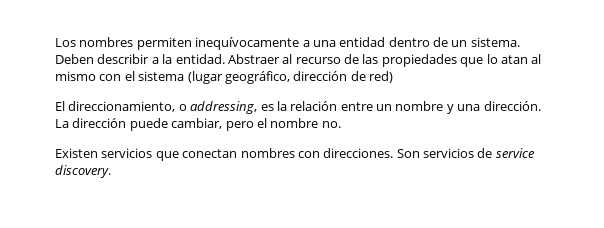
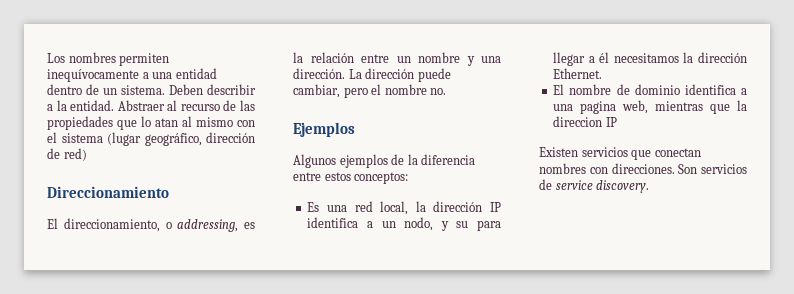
+ Direccionamiento
+ Ejemplos
+ Algunos ejemplos de la diferencia entre estos conceptos:
+ Es una red local, la dirección IP identifica a un nodo, y su para llegar a él necesitamos la dirección Ethernet.
+ El nombre de dominio identifica a una pagina web, mientras que la direccion IP

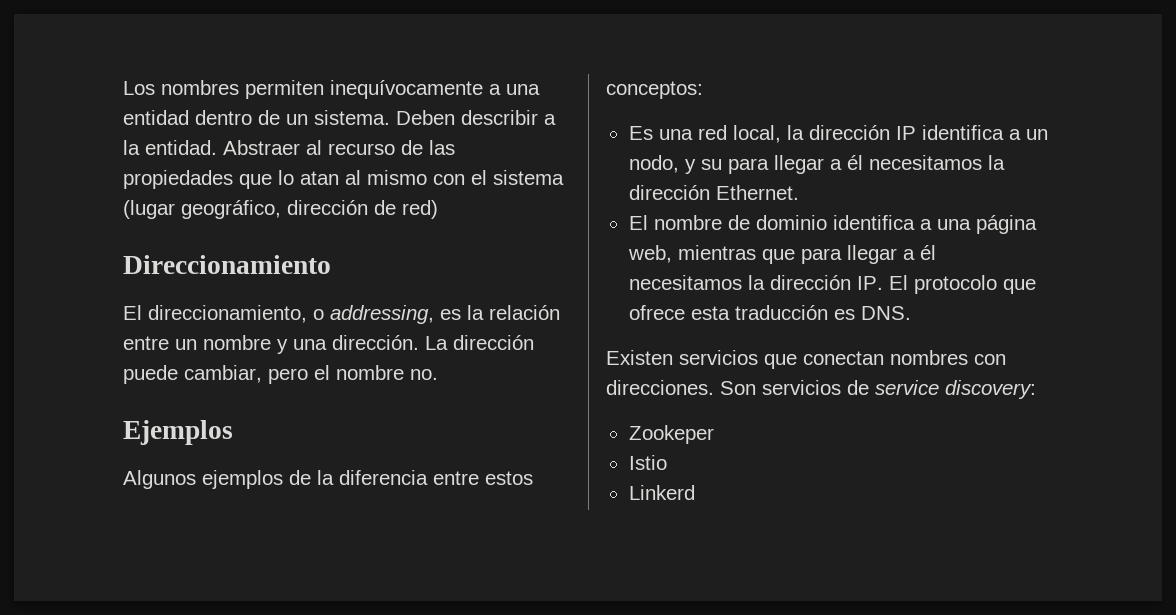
- El nombre de dominio identifica a una pagina web, mientras que la direccion IP
+ El nombre de dominio identifica a una página web, mientras que para llegar a él necesitamos la dirección IP. El protocolo que ofrece esta traducción es DNS.
- Son servicios de service discovery.
+ Son servicios de service discovery:
+ Zookeper
+ Istio
+ Linkerd

